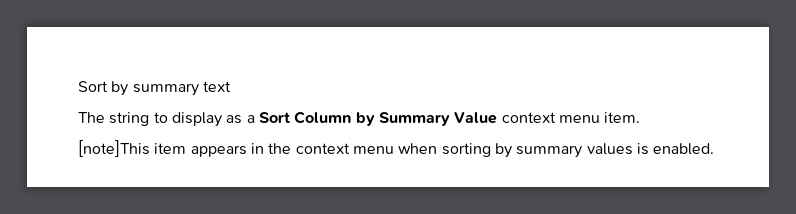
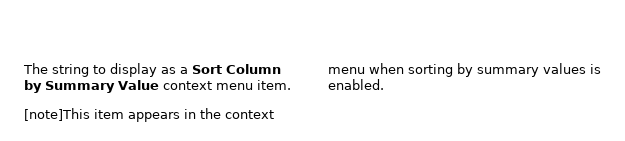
- Sort by summary text

